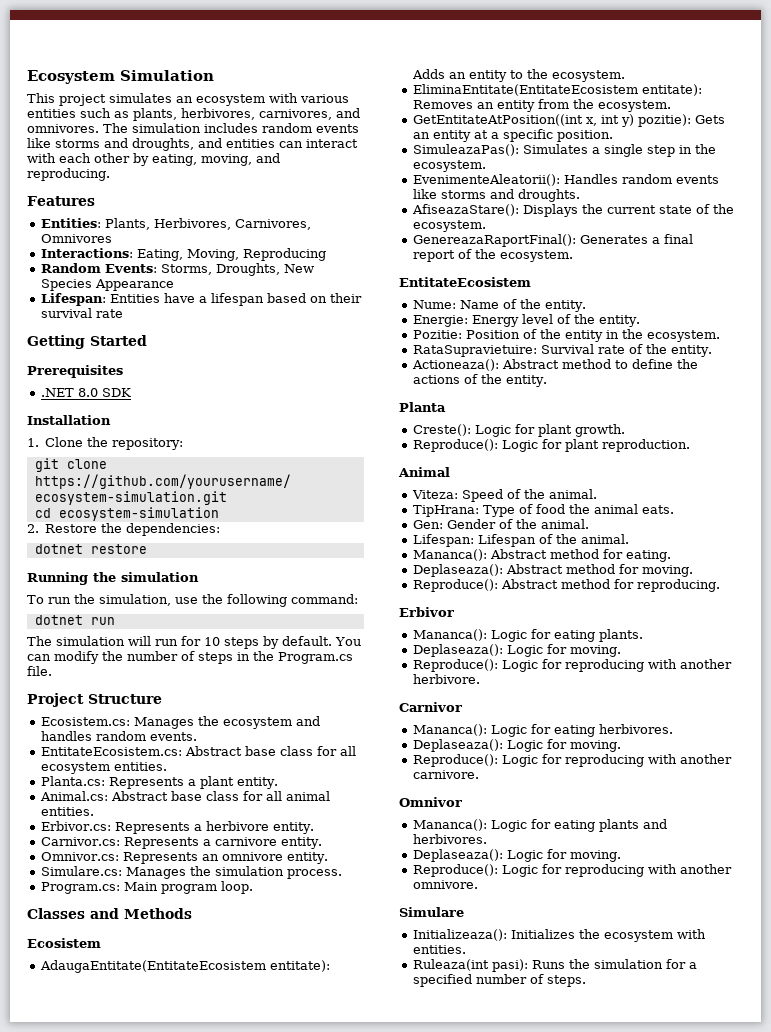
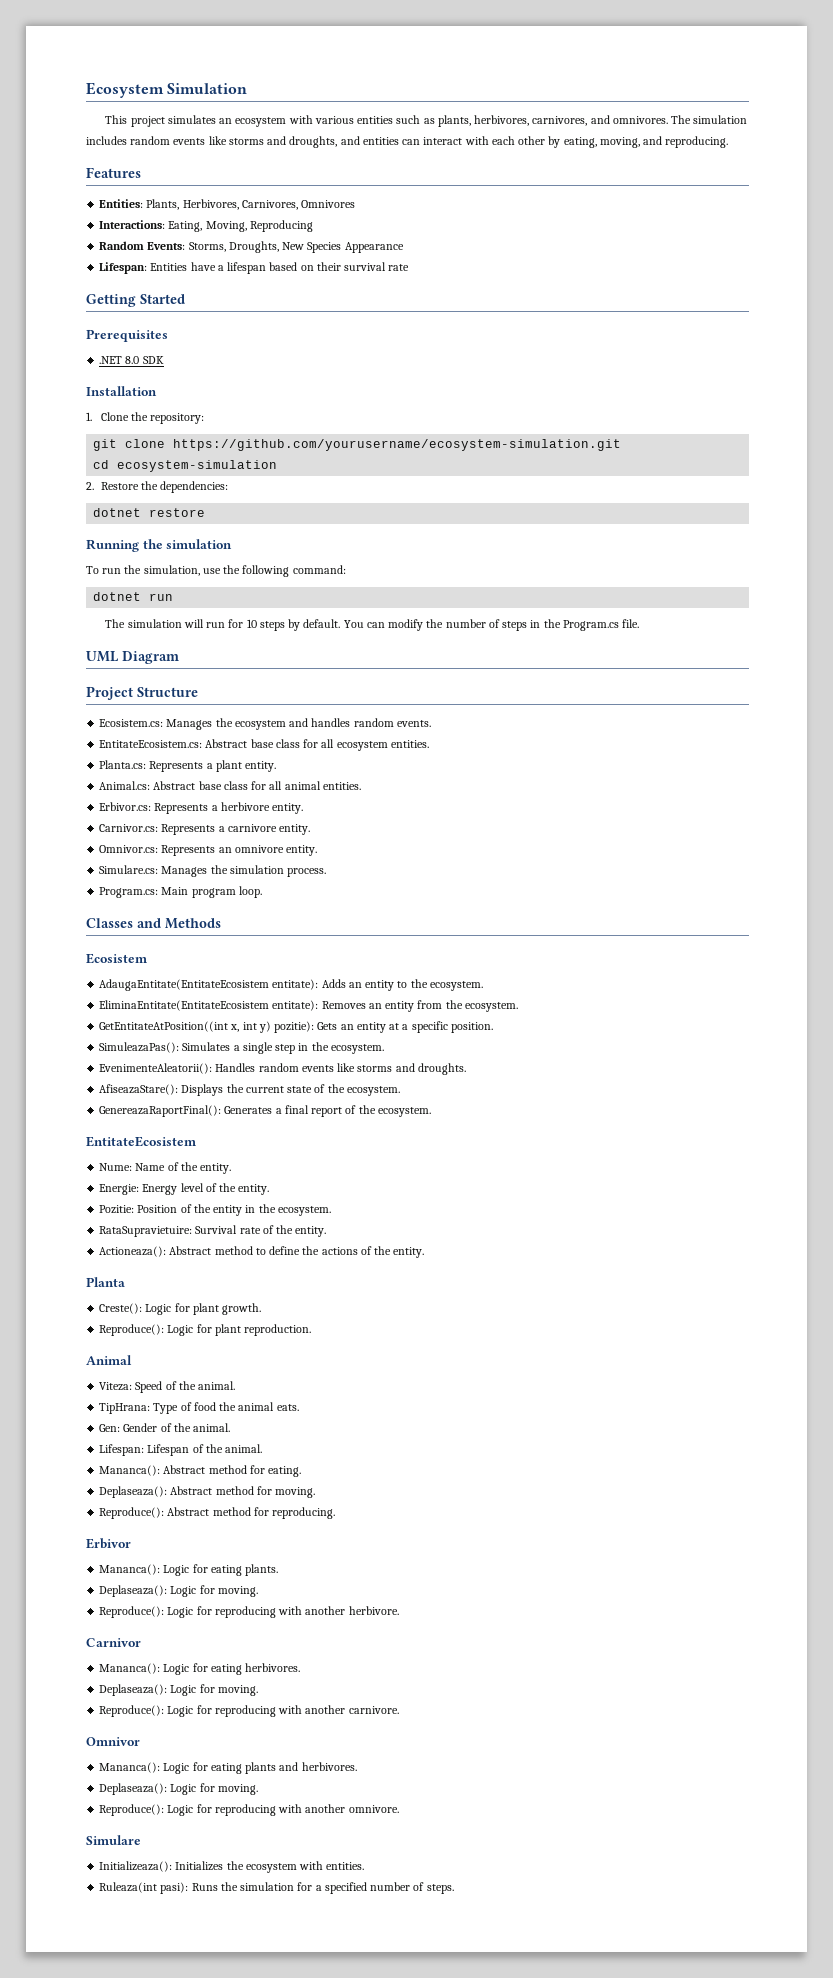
+ UML Diagram

